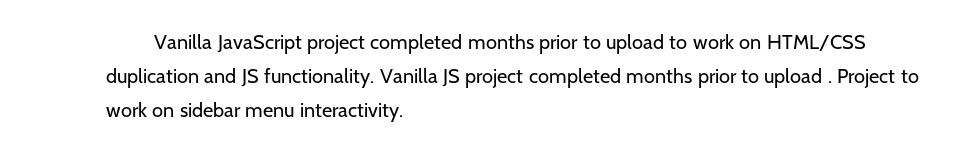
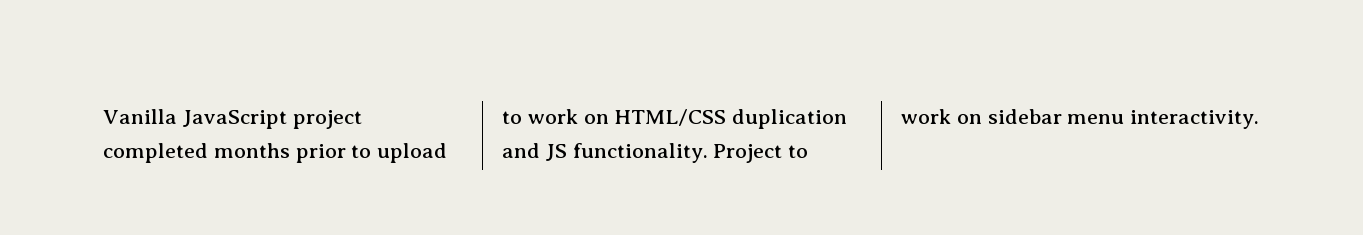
- Vanilla JS project completed months prior to upload .

